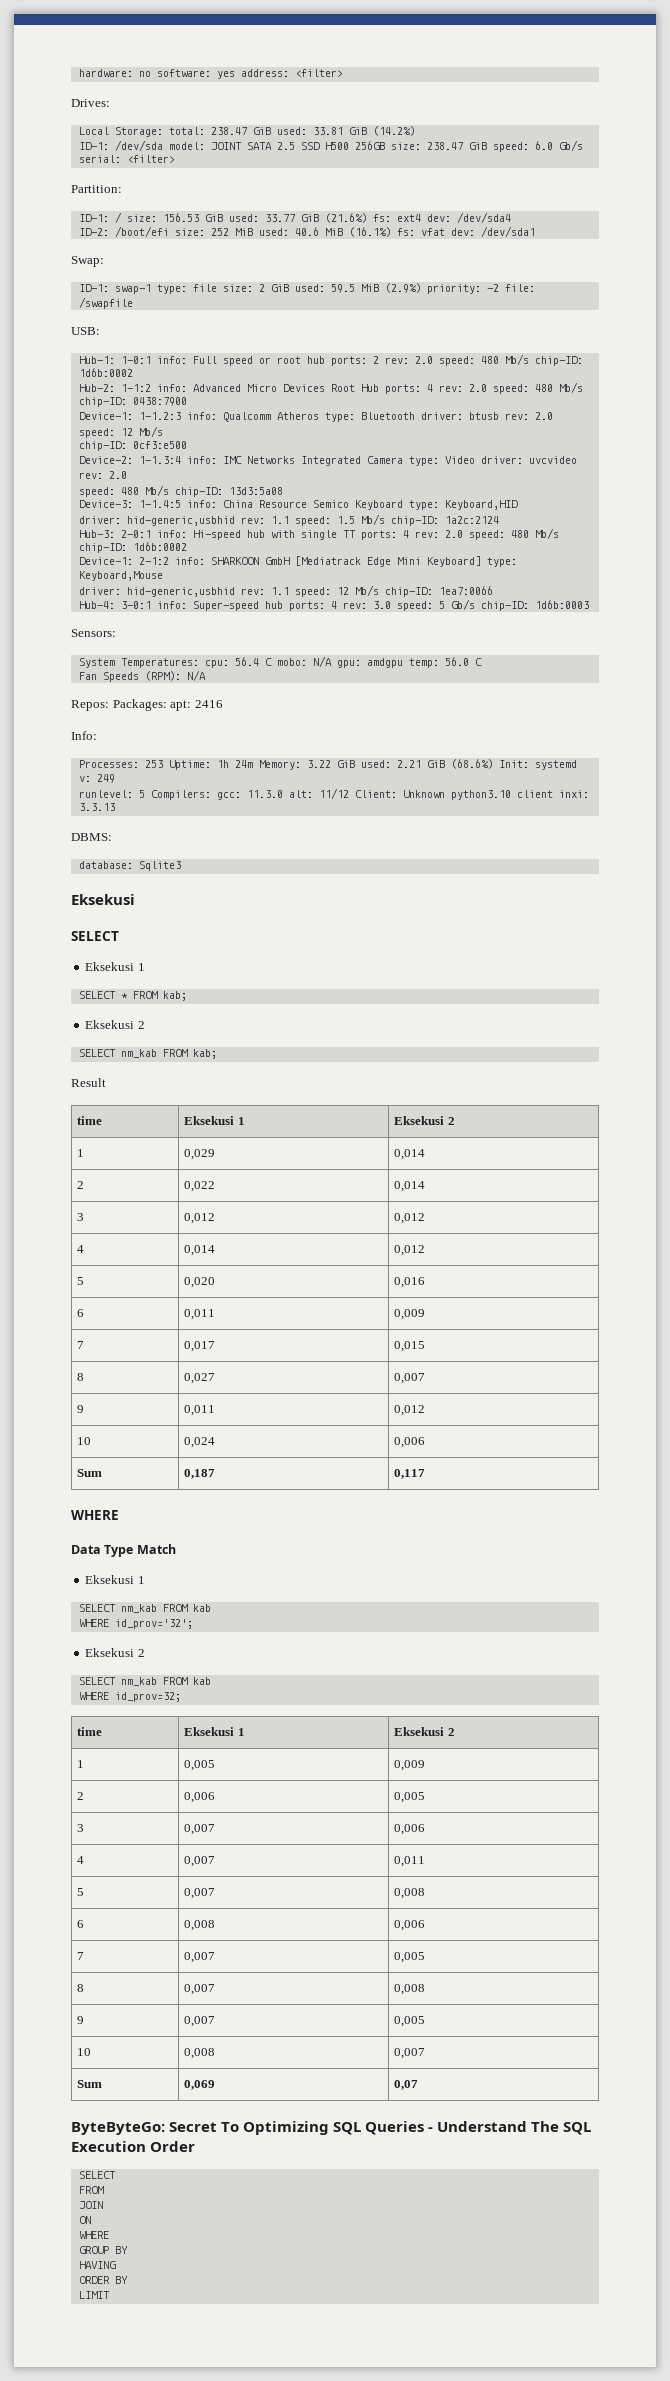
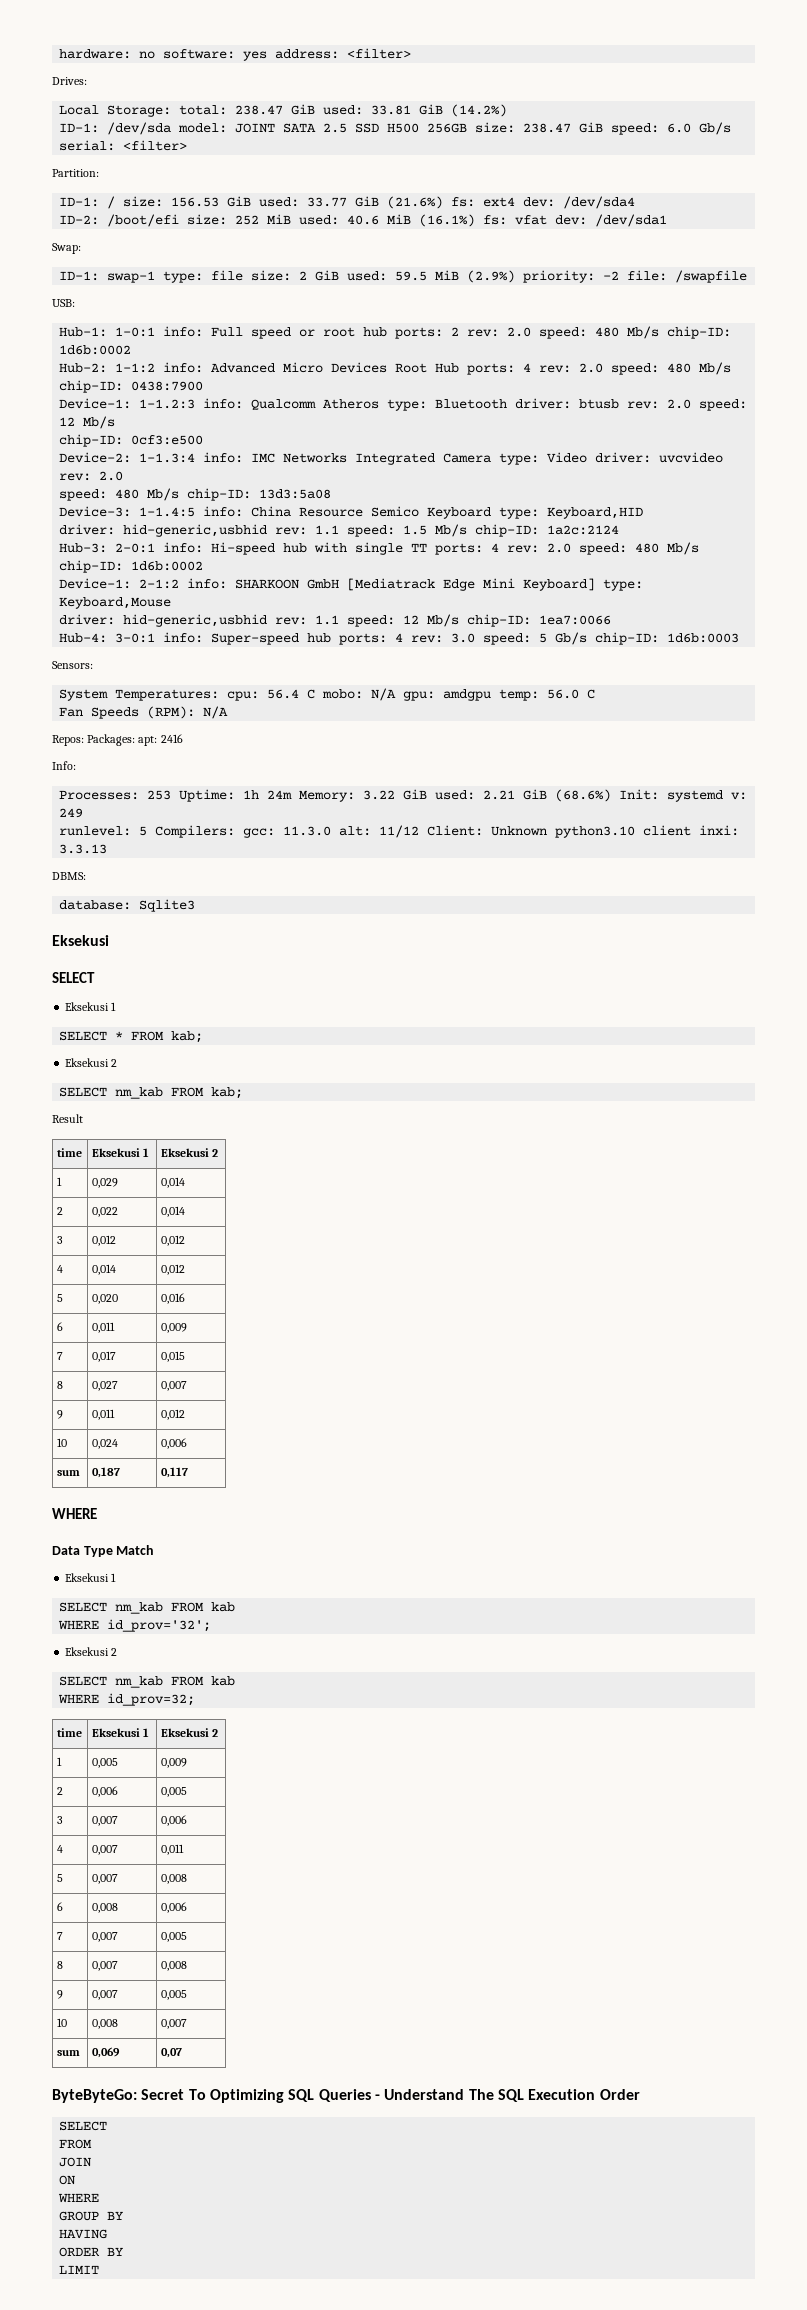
- Sum | 0,187 | 0,117
+ sum | 0,187 | 0,117
- Sum | 0,069 | 0,07
+ sum | 0,069 | 0,07

